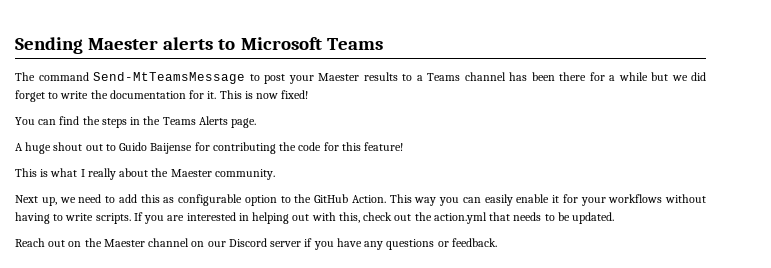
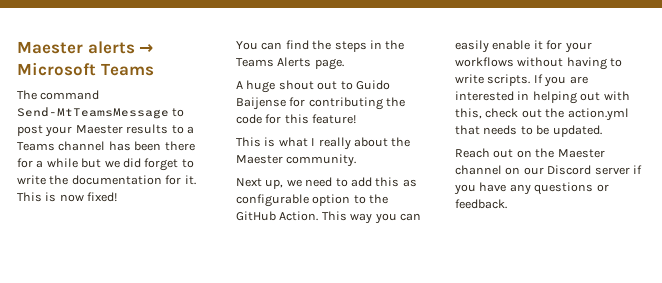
- Sending Maester alerts to Microsoft Teams
+ Maester alerts → Microsoft Teams

